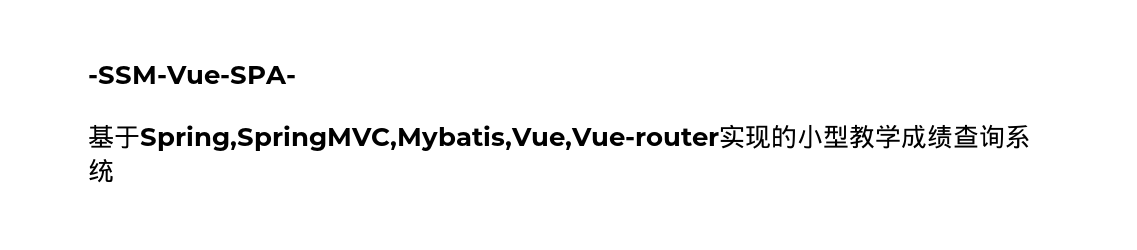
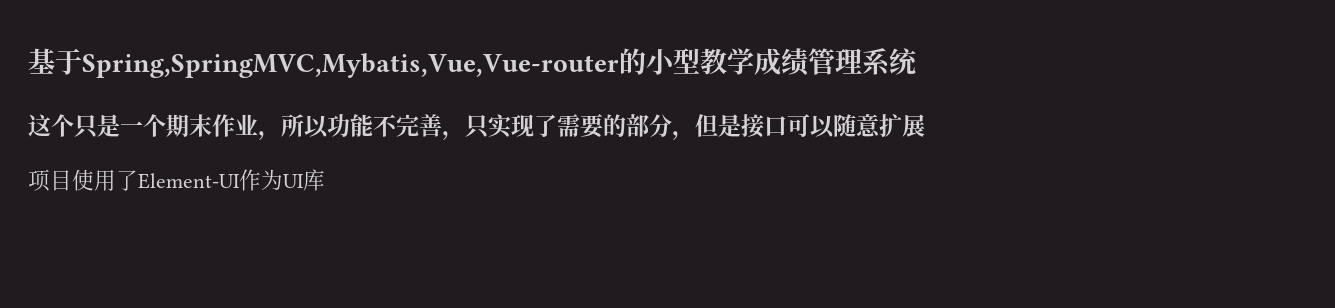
- -SSM-Vue-SPA-
- 基于Spring,SpringMVC,Mybatis,Vue,Vue-router实现的小型教学成绩查询系统
+ 基于Spring,SpringMVC,Mybatis,Vue,Vue-router的小型教学成绩管理系统
+ 这个只是一个期末作业，所以功能不完善，只实现了需要的部分，但是接口可以随意扩展
+ 项目使用了Element-UI作为UI库

